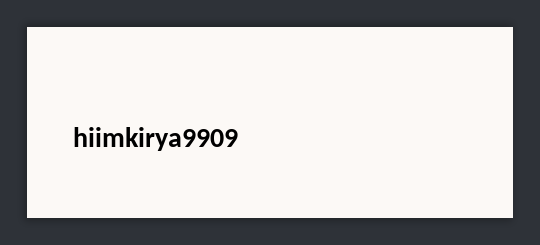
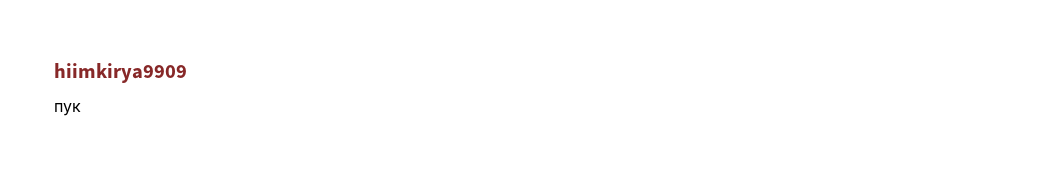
+ пук

